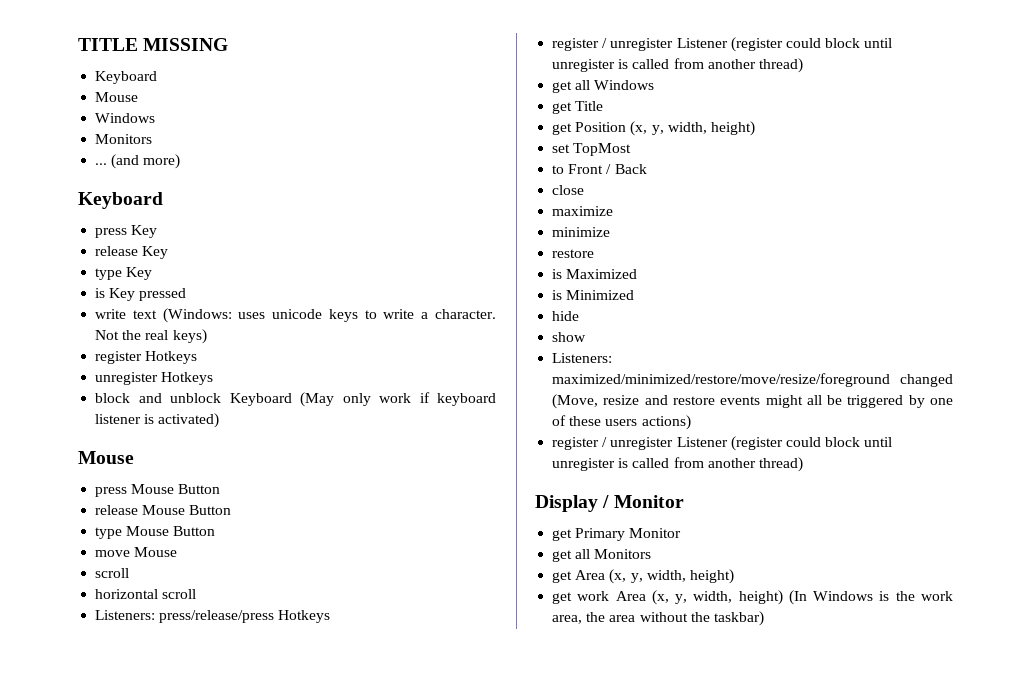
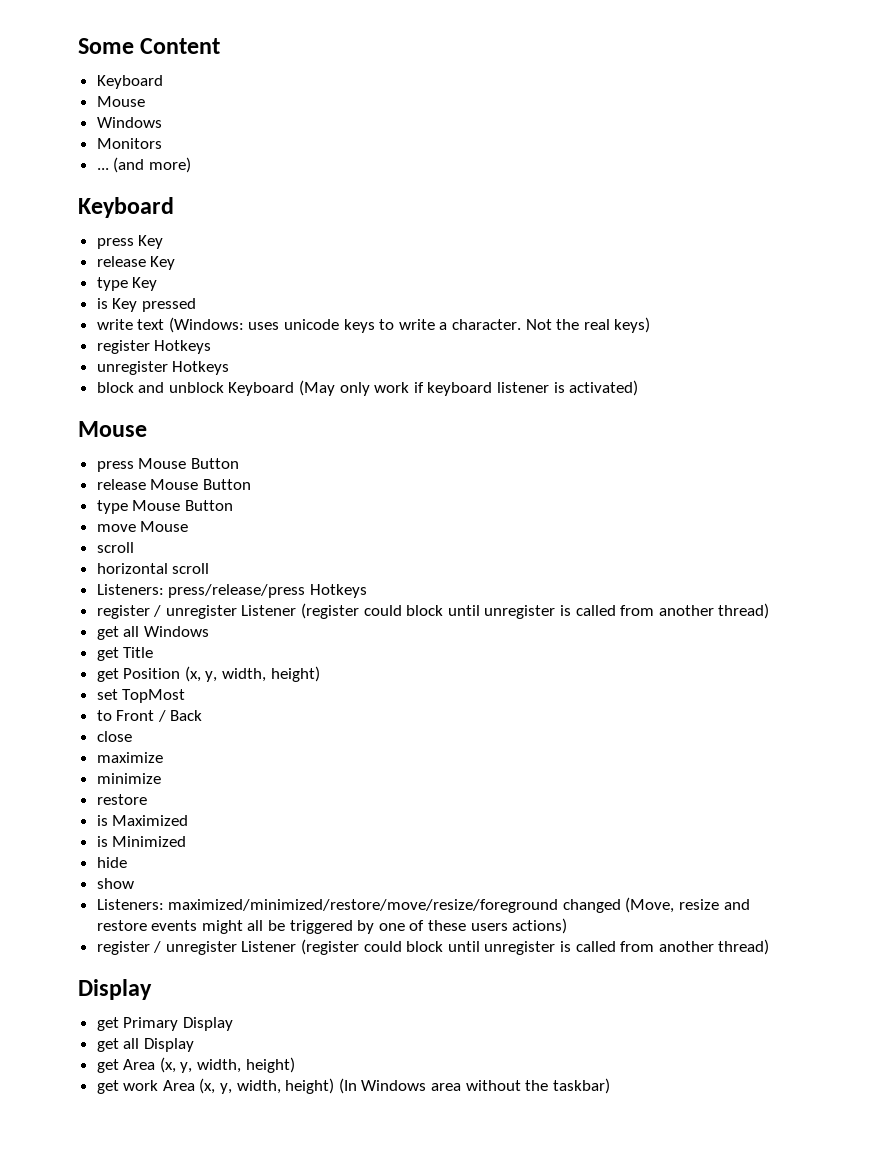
- TITLE MISSING
+ Some Content
  Listeners: maximized/minimized/restore/move/resize/foreground changed (Move, resize and restore events might all be triggered by one of these users actions)
  register / unregister Listener (register could block until unregister is called from another thread)
- Display / Monitor
+ Display
- get Primary Monitor
- get all Monitors
+ get Primary Display
+ get all Display
- get work Area (x, y, width, height) (In Windows is the work area, the area without the taskbar)
+ get work Area (x, y, width, height) (In Windows area without the taskbar)

